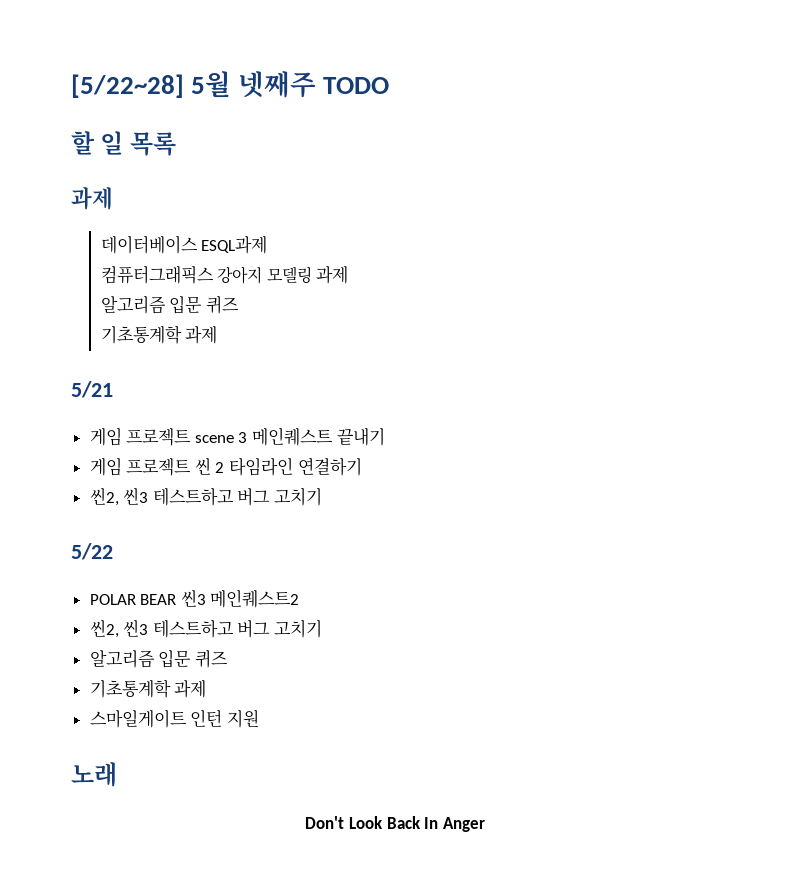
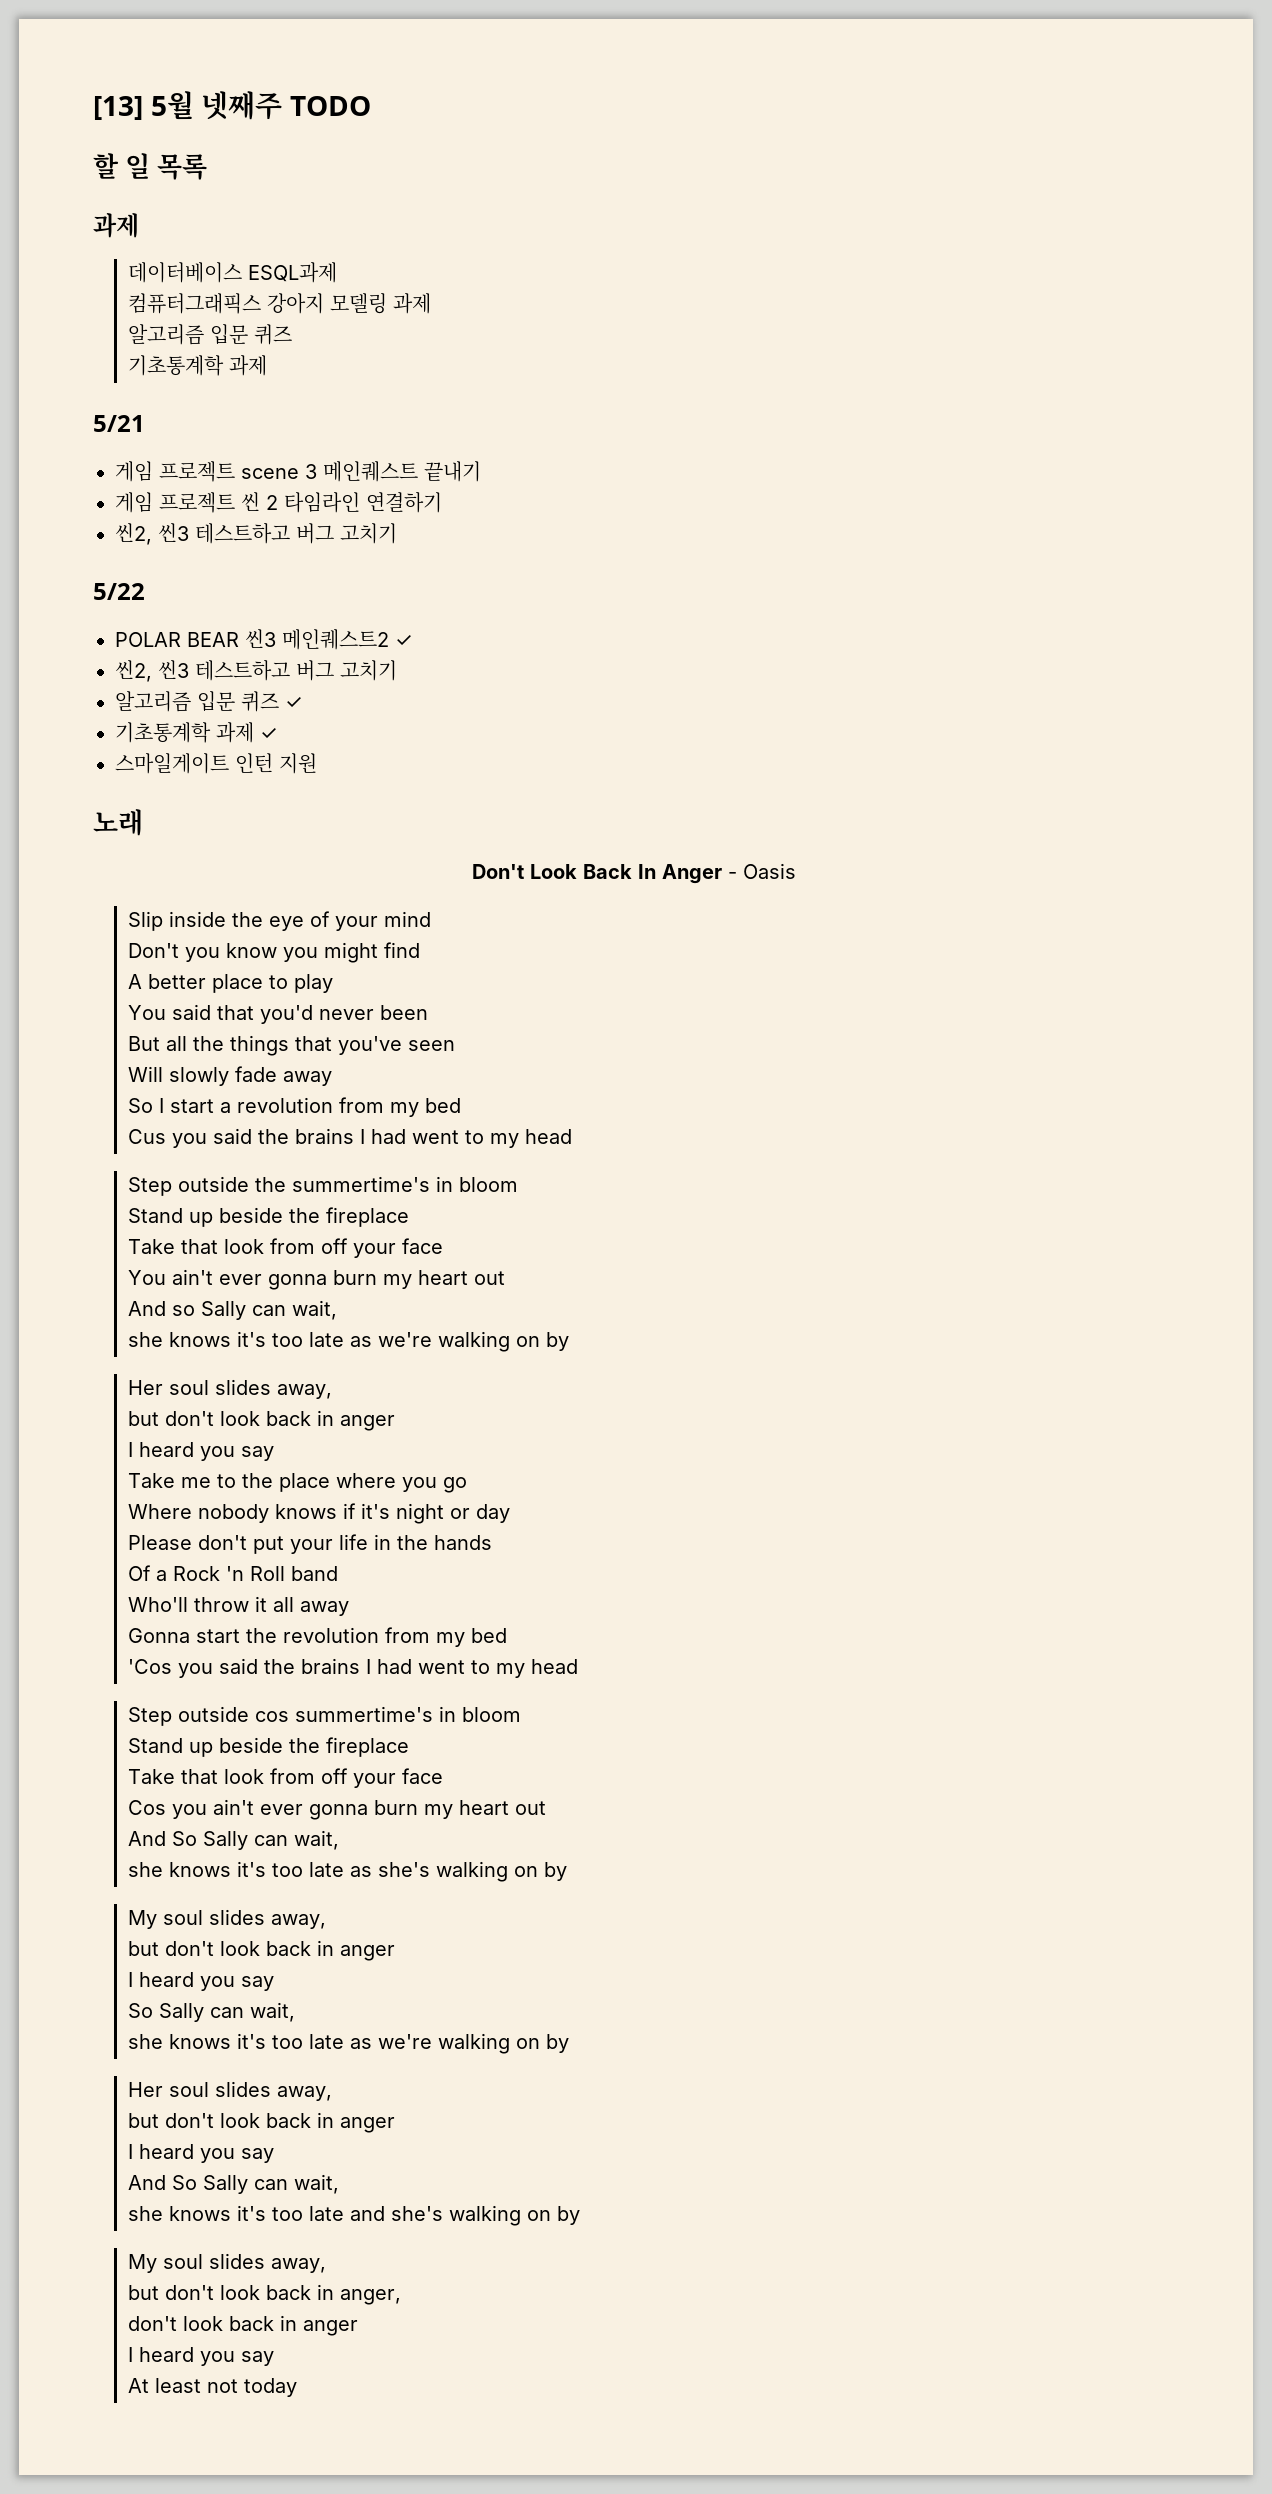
- [5/22~28] 5월 넷째주 TODO
+ [13] 5월 넷째주 TODO
- POLAR BEAR 씬3 메인퀘스트2
+ POLAR BEAR 씬3 메인퀘스트2 ✓
  씬2, 씬3 테스트하고 버그 고치기
- 알고리즘 입문 퀴즈
- 기초통계학 과제
+ 알고리즘 입문 퀴즈 ✓
+ 기초통계학 과제 ✓
- Don't Look Back In Anger
+ Don't Look Back In Anger - Oasis
+ Slip inside the eye of your mind
+ Don't you know you might find
+ A better place to play
+ You said that you'd never been
+ But all the things that you've seen
+ Will slowly fade away
+ So I start a revolution from my bed
+ Cus you said the brains I had went to my head
+ Step outside the summertime's in bloom
+ Stand up beside the fireplace
+ Take that look from off your face
+ You ain't ever gonna burn my heart out
+ And so Sally can wait,
+ she knows it's too late as we're walking on by
+ Her soul slides away,
+ but don't look back in anger
+ I heard you say
+ Take me to the place where you go
+ Where nobody knows if it's night or day
+ Please don't put your life in the hands
+ Of a Rock 'n Roll band
+ Who'll throw it all away
+ Gonna start the revolution from my bed
+ 'Cos you said the brains I had went to my head
+ Step outside cos summertime's in bloom
+ Stand up beside the fireplace
+ Take that look from off your face
+ Cos you ain't ever gonna burn my heart out
+ And So Sally can wait,
+ she knows it's too late as she's walking on by
+ My soul slides away,
+ but don't look back in anger
+ I heard you say
+ So Sally can wait,
+ she knows it's too late as we're walking on by
+ Her soul slides away,
+ but don't look back in anger
+ I heard you say
+ And So Sally can wait,
+ she knows it's too late and she's walking on by
+ My soul slides away,
+ but don't look back in anger,
+ don't look back in anger
+ I heard you say
+ At least not today

